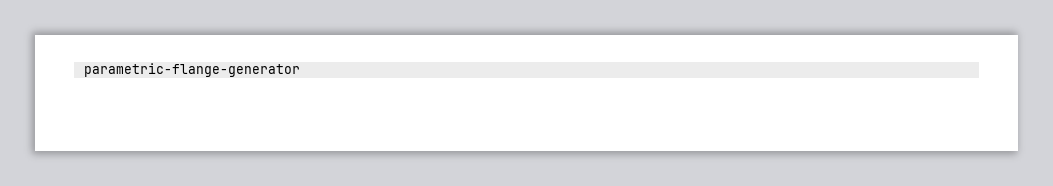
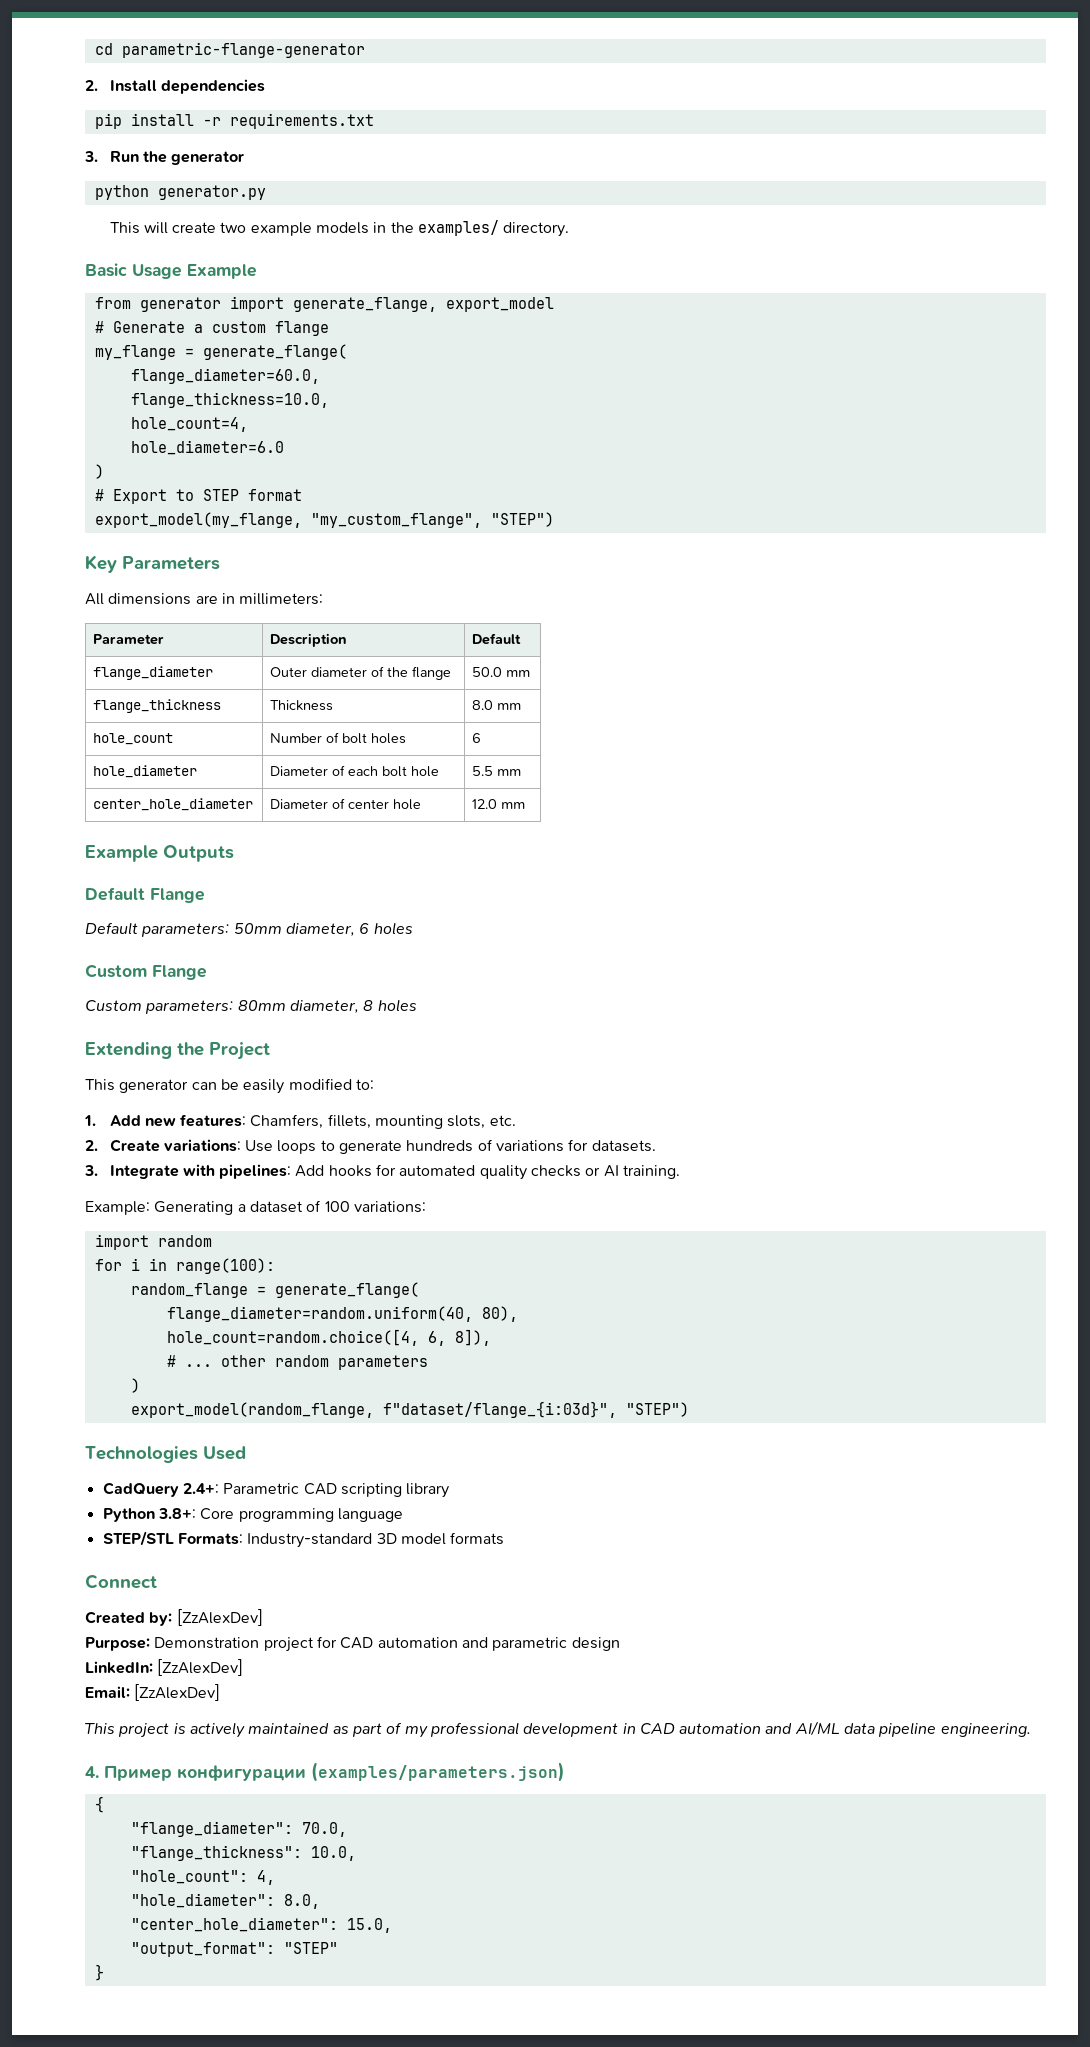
- parametric-flange-generator
+ cd parametric-flange-generator
+ 2. Install dependencies
+ pip install -r requirements.txt
+ 3. Run the generator
+ python generator.py
+ This will create two example models in the examples/ directory.
+ Basic Usage Example
+ from generator import generate_flange, export_model
+ # Generate a custom flange
+ my_flange = generate_flange(
+ flange_diameter=60.0,
+ flange_thickness=10.0,
+ hole_count=4,
+ hole_diameter=6.0
+ )
+ # Export to STEP format
+ export_model(my_flange, "my_custom_flange", "STEP")
+ Key Parameters
+ All dimensions are in millimeters:
+ Parameter | Description | Default
+ flange_diameter | Outer diameter of the flange | 50.0 mm
+ flange_thickness | Thickness | 8.0 mm
+ hole_count | Number of bolt holes | 6
+ hole_diameter | Diameter of each bolt hole | 5.5 mm
+ center_hole_diameter | Diameter of center hole | 12.0 mm
+ Example Outputs
+ Default Flange
+ Default parameters: 50mm diameter, 6 holes
+ Custom Flange
+ Custom parameters: 80mm diameter, 8 holes
+ Extending the Project
+ This generator can be easily modified to:
+ 1. Add new features: Chamfers, fillets, mounting slots, etc.
+ 2. Create variations: Use loops to generate hundreds of variations for datasets.
+ 3. Integrate with pipelines: Add hooks for automated quality checks or AI training.
+ Example: Generating a dataset of 100 variations:
+ import random
+ for i in range(100):
+ random_flange = generate_flange(
+ flange_diameter=random.uniform(40, 80),
+ hole_count=random.choice([4, 6, 8]),
+ # ... other random parameters
+ )
+ export_model(random_flange, f"dataset/flange_{i:03d}", "STEP")
+ Technologies Used
+ CadQuery 2.4+: Parametric CAD scripting library
+ Python 3.8+: Core programming language
+ STEP/STL Formats: Industry-standard 3D model formats
+ Connect
+ Created by: [ZzAlexDev]
+ Purpose: Demonstration project for CAD automation and parametric design
+ LinkedIn: [ZzAlexDev]
+ Email: [ZzAlexDev]
+ This project is actively maintained as part of my professional development in CAD automation and AI/ML data pipeline engineering.
+ 4. Пример конфигурации (examples/parameters.json)
+ {
+ "flange_diameter": 70.0,
+ "flange_thickness": 10.0,
+ "hole_count": 4,
+ "hole_diameter": 8.0,
+ "center_hole_diameter": 15.0,
+ "output_format": "STEP"
+ }

